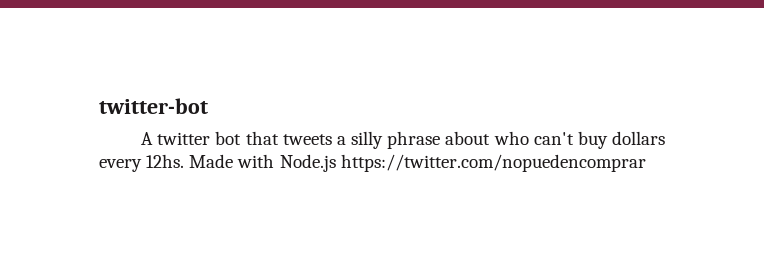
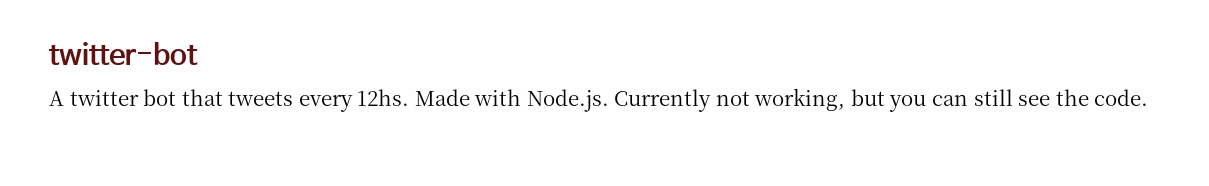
- A twitter bot that tweets a silly phrase about who can't buy dollars every 12hs. Made with Node.js https://twitter.com/nopuedencomprar
+ A twitter bot that tweets every 12hs. Made with Node.js. Currently not working, but you can still see the code.

